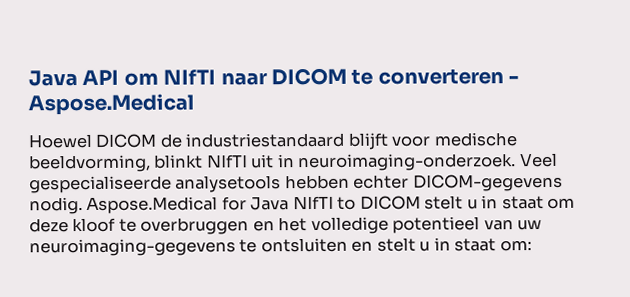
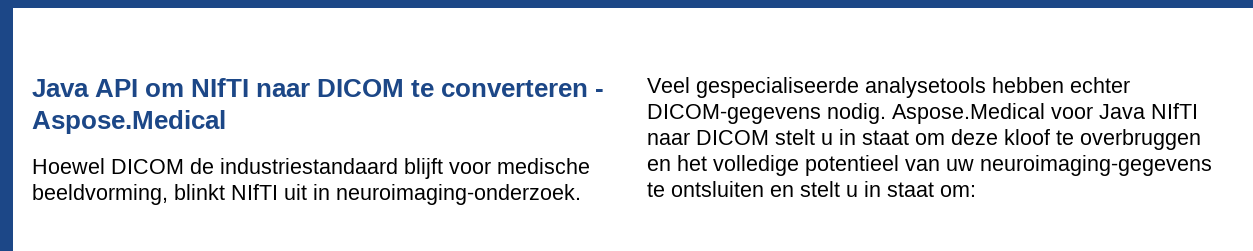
- Aspose.Medical for Java NIfTI to DICOM stelt u in staat om deze kloof te overbruggen en het volledige potentieel van uw neuroimaging-gegevens te ontsluiten en stelt u in staat om:
+ Aspose.Medical voor Java NIfTI naar DICOM stelt u in staat om deze kloof te overbruggen en het volledige potentieel van uw neuroimaging-gegevens te ontsluiten en stelt u in staat om:

